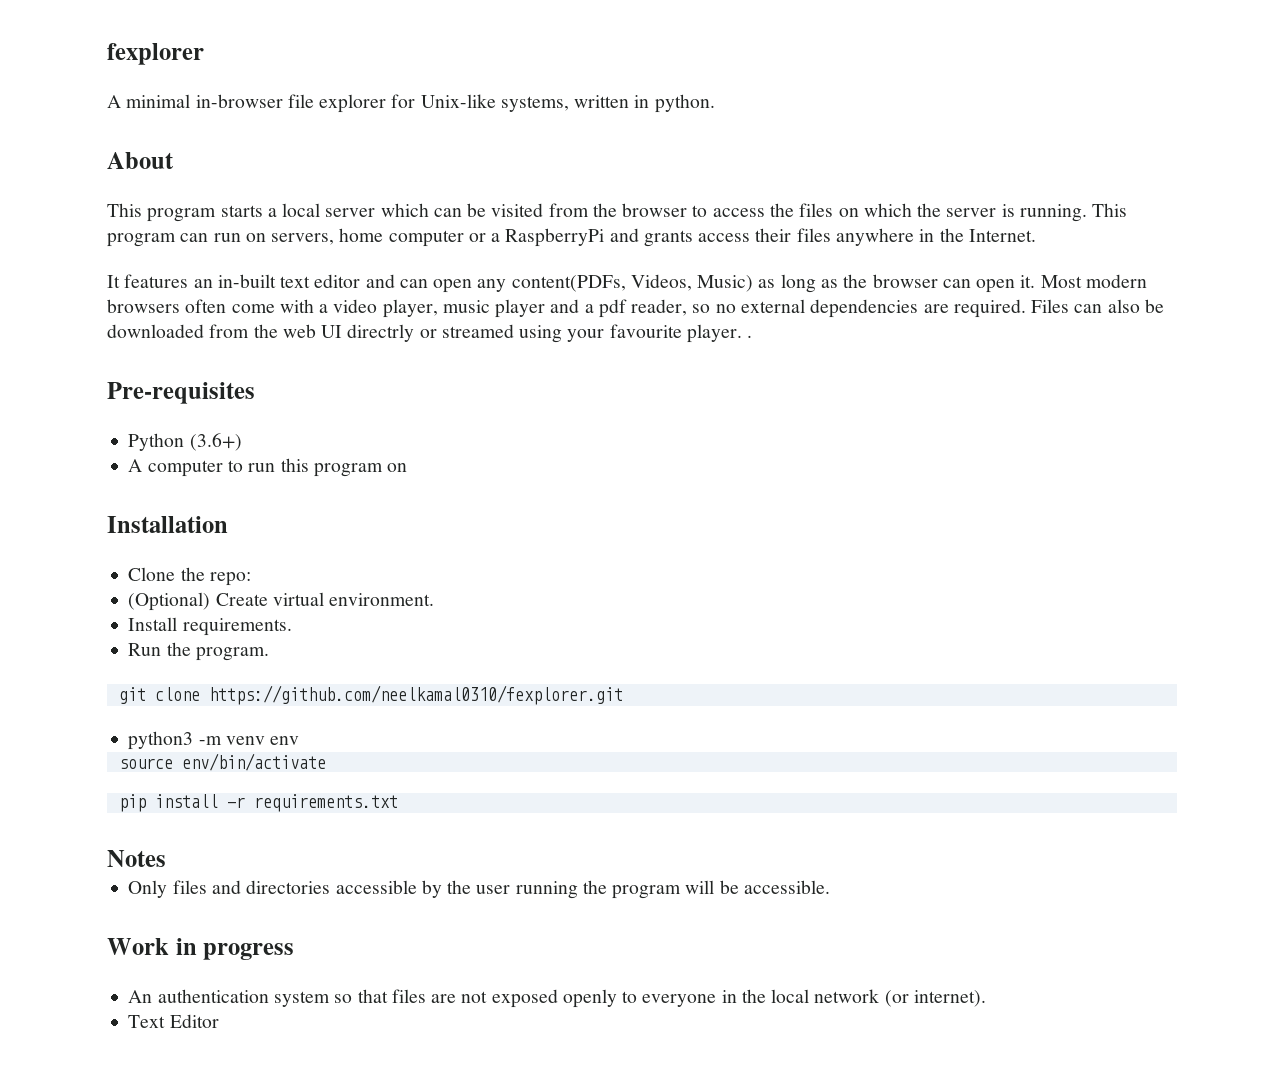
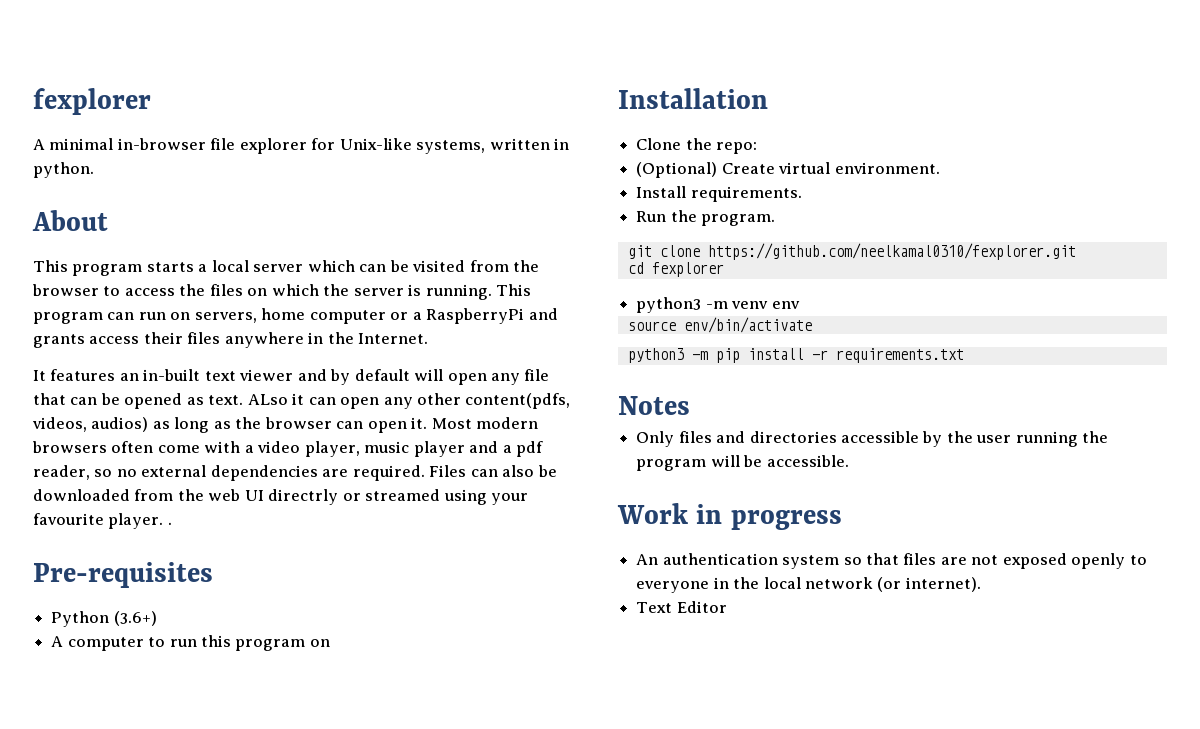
- It features an in-built text editor and can open any content(PDFs, Videos, Music) as long as the browser can open it.
+ It features an in-built text viewer and by default will open any file that can be opened as text. ALso it can open any other content(pdfs, videos, audios) as long as the browser can open it.
+ cd fexplorer
- pip install -r requirements.txt
+ python3 -m pip install -r requirements.txt

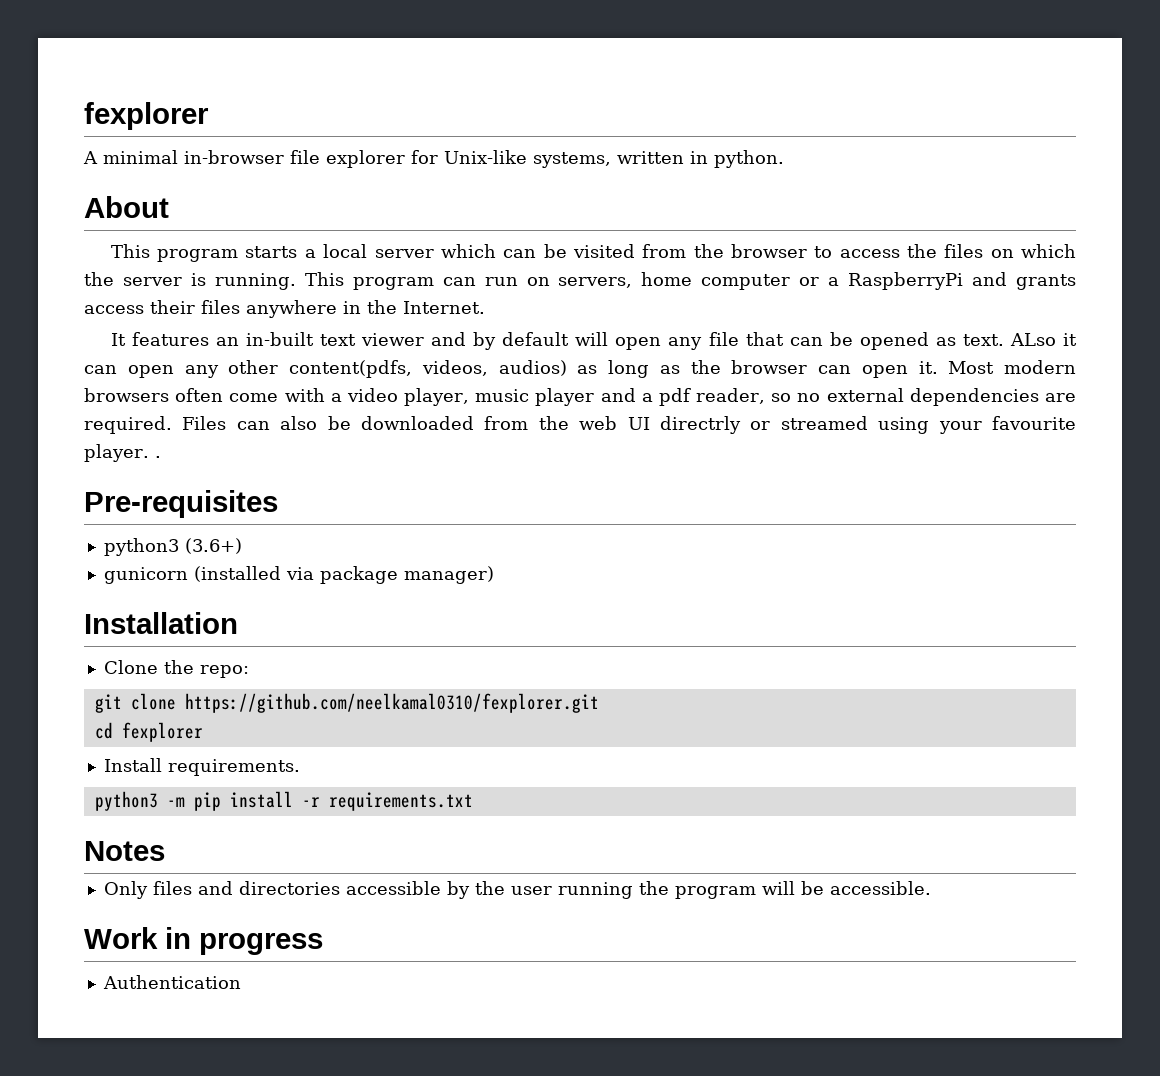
- Python (3.6+)
+ python3 (3.6+)
- A computer to run this program on
+ gunicorn (installed via package manager)
  Installation
  Clone the repo:
- (Optional) Create virtual environment.
- Install requirements.
- Run the program.
- python3 -m venv env
- source env/bin/activate
+ Install requirements.
- An authentication system so that files are not exposed openly to everyone in the local network (or internet).
- Text Editor
+ Authentication

